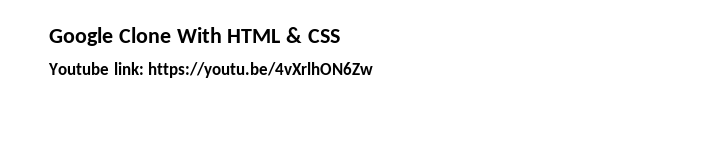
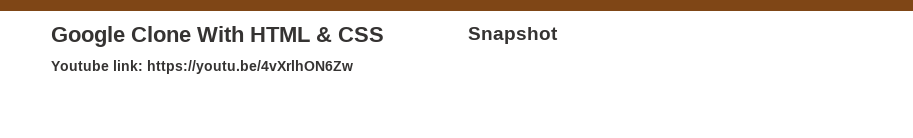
+ Snapshot

